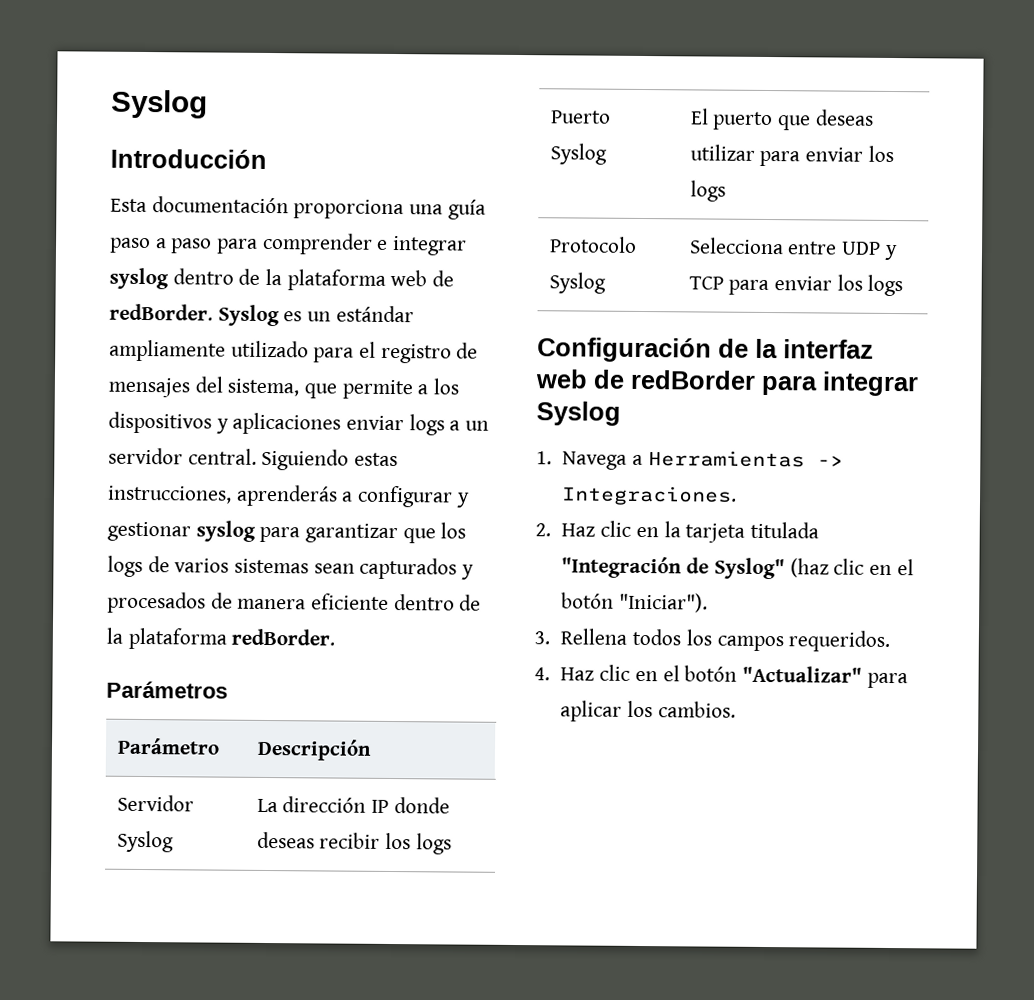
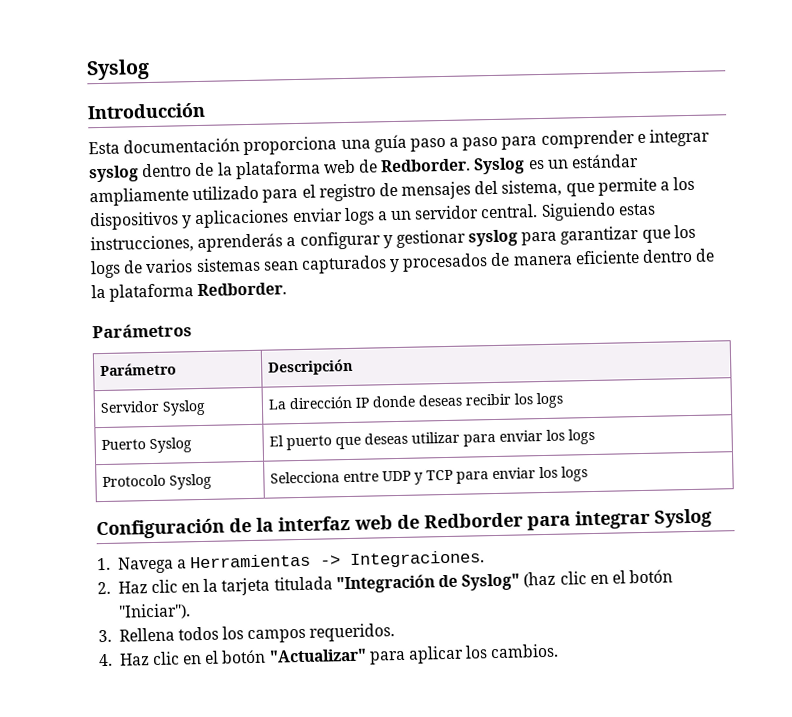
- Esta documentación proporciona una guía paso a paso para comprender e integrar syslog dentro de la plataforma web de redBorder.
+ Esta documentación proporciona una guía paso a paso para comprender e integrar syslog dentro de la plataforma web de Redborder.
- Siguiendo estas instrucciones, aprenderás a configurar y gestionar syslog para garantizar que los logs de varios sistemas sean capturados y procesados de manera eficiente dentro de la plataforma redBorder.
+ Siguiendo estas instrucciones, aprenderás a configurar y gestionar syslog para garantizar que los logs de varios sistemas sean capturados y procesados de manera eficiente dentro de la plataforma Redborder.
- Configuración de la interfaz web de redBorder para integrar Syslog
+ Configuración de la interfaz web de Redborder para integrar Syslog

